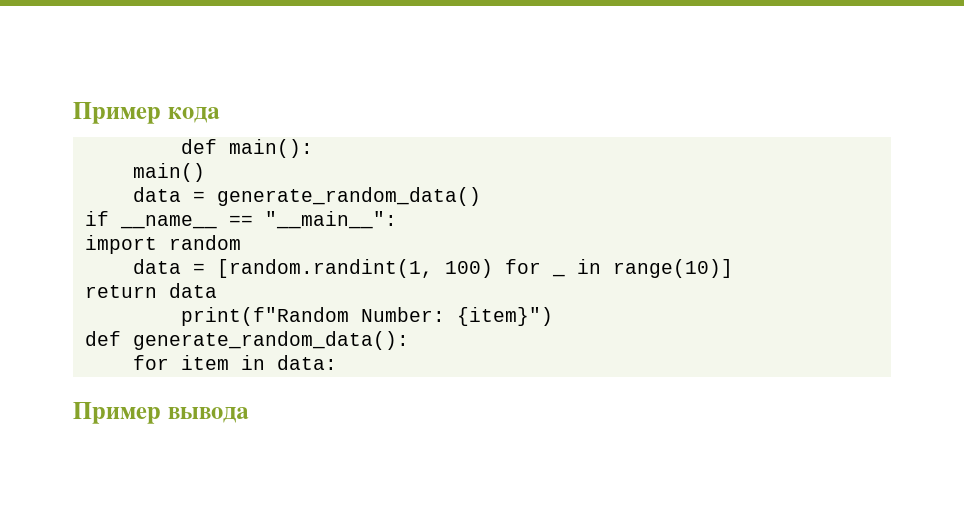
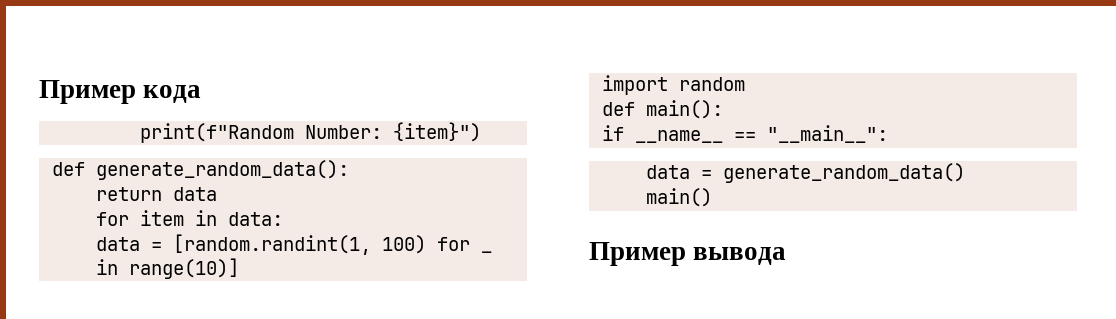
- def main():
- main()
- data = generate_random_data()
- if __name__ == "__main__":
- import random
+ print(f"Random Number: {item}")
+ def generate_random_data():
+ return data
+ for item in data:
- return data
- print(f"Random Number: {item}")
- def generate_random_data():
- for item in data:
+ import random
+ def main():
+ if __name__ == "__main__":
+ data = generate_random_data()
+ main()

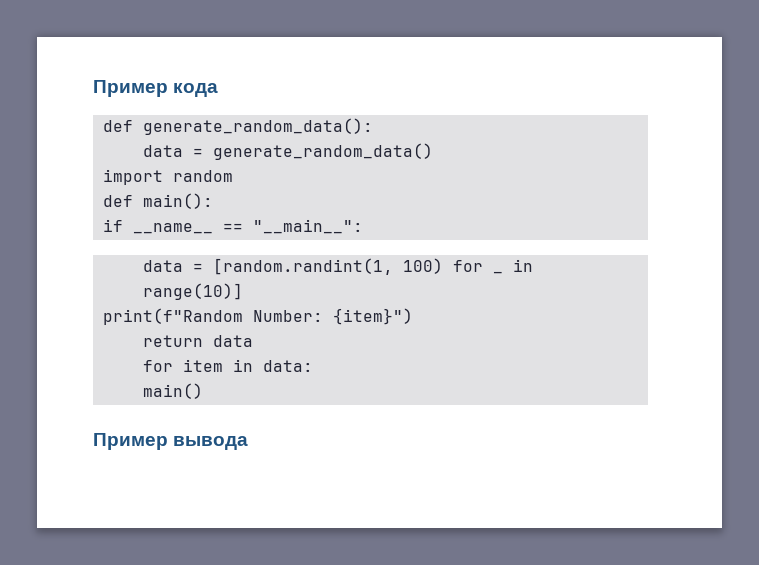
- print(f"Random Number: {item}")
- return data
- for item in data:
- data = [random.randint(1, 100) for _ in range(10)]
+ data = generate_random_data()
- data = generate_random_data()
+ data = [random.randint(1, 100) for _ in range(10)]
+ print(f"Random Number: {item}")
+ return data
+ for item in data:

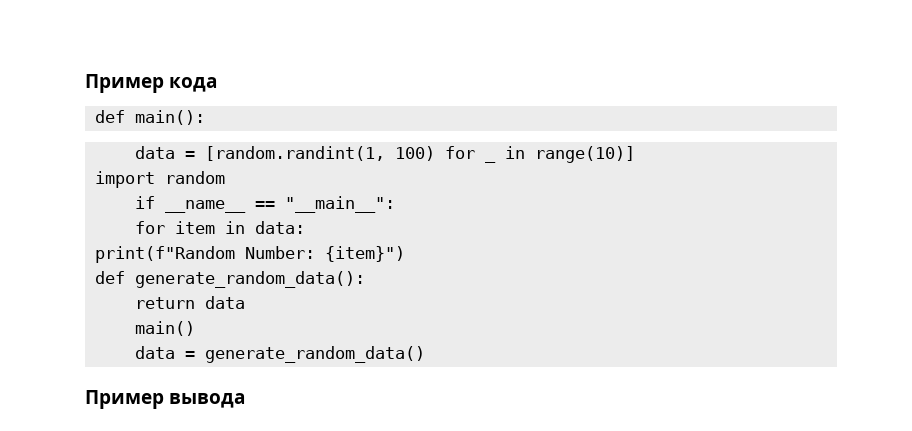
- def generate_random_data():
- data = generate_random_data()
- import random
  def main():
- if __name__ == "__main__":
+ import random
+ if __name__ == "__main__":
+ for item in data:
  print(f"Random Number: {item}")
+ def generate_random_data():
  return data
- for item in data:
  main()
+ data = generate_random_data()

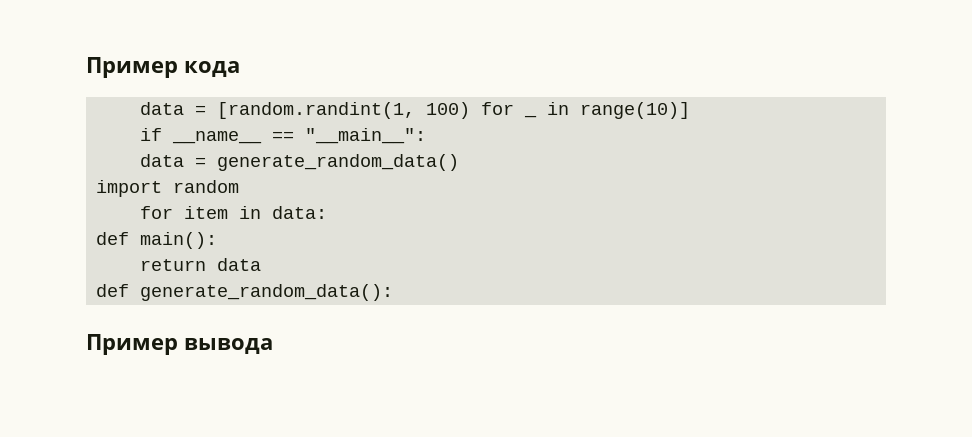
- def main():
- import random
+ data = generate_random_data()
+ import random
- print(f"Random Number: {item}")
+ def main():
+ return data
  def generate_random_data():
- return data
- main()
- data = generate_random_data()

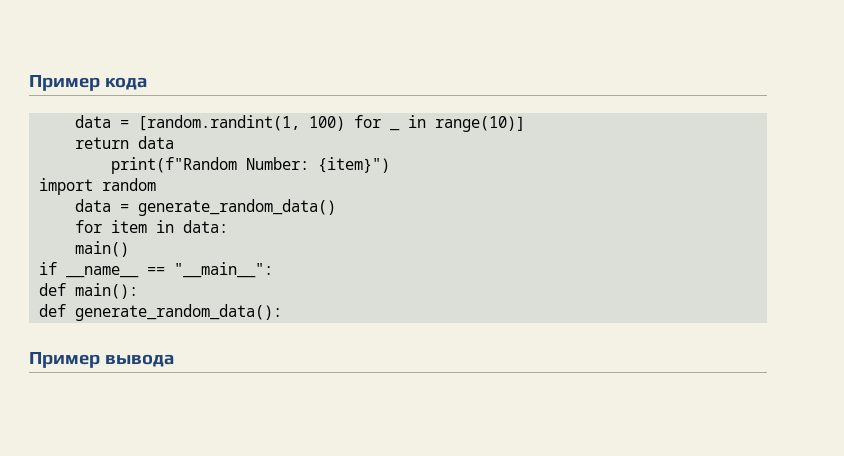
- if __name__ == "__main__":
+ return data
+ print(f"Random Number: {item}")
+ import random
- import random
+ main()
+ if __name__ == "__main__":
- return data

